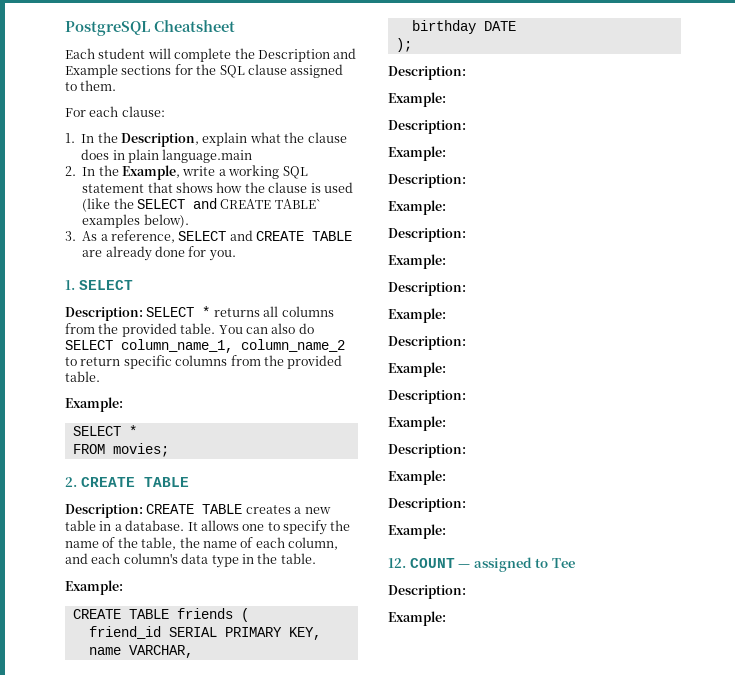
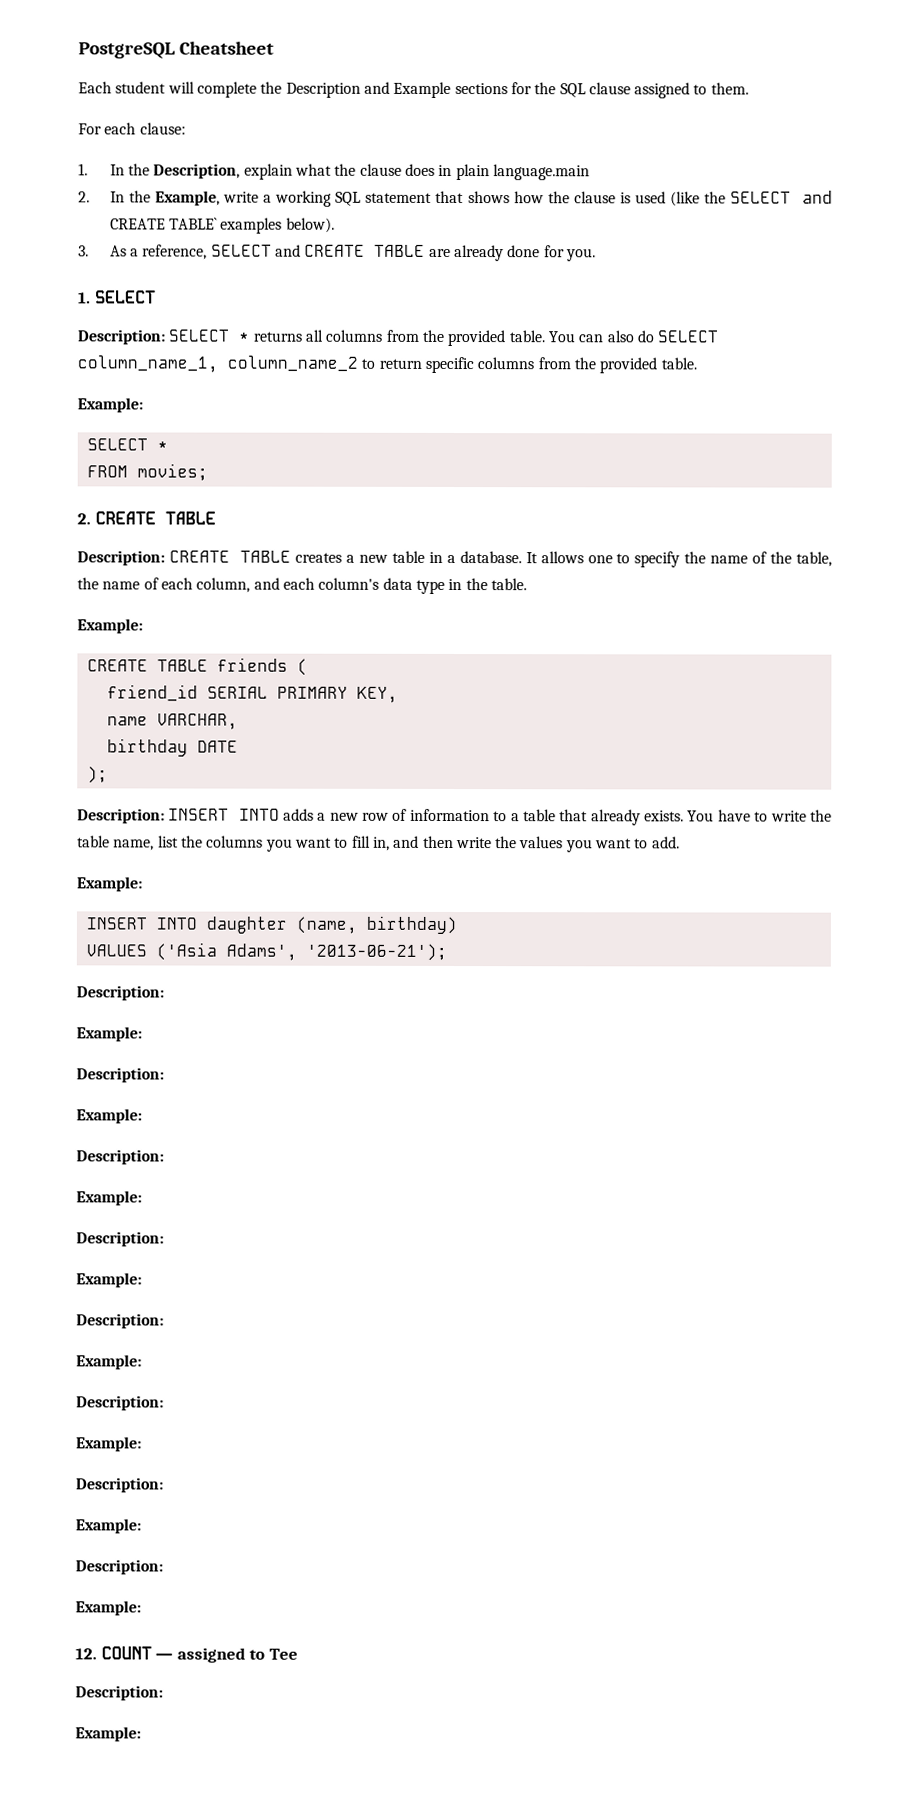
  );
- Description:
+ Description: INSERT INTO adds a new row of information to a table that already exists. You have to write the table name, list the columns you want to fill in, and then write the values you want to add.
  Example:
+ INSERT INTO daughter (name, birthday)
+ VALUES ('Asia Adams', '2013-06-21');

